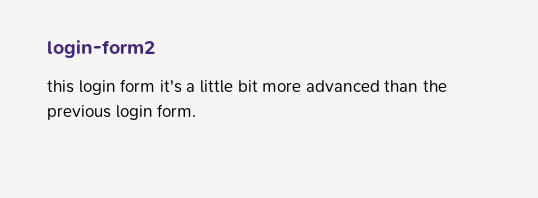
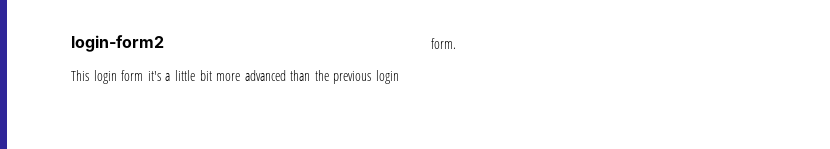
- this login form it's a little bit more advanced than the previous login form.
+ This login form it's a little bit more advanced than the previous login form.

